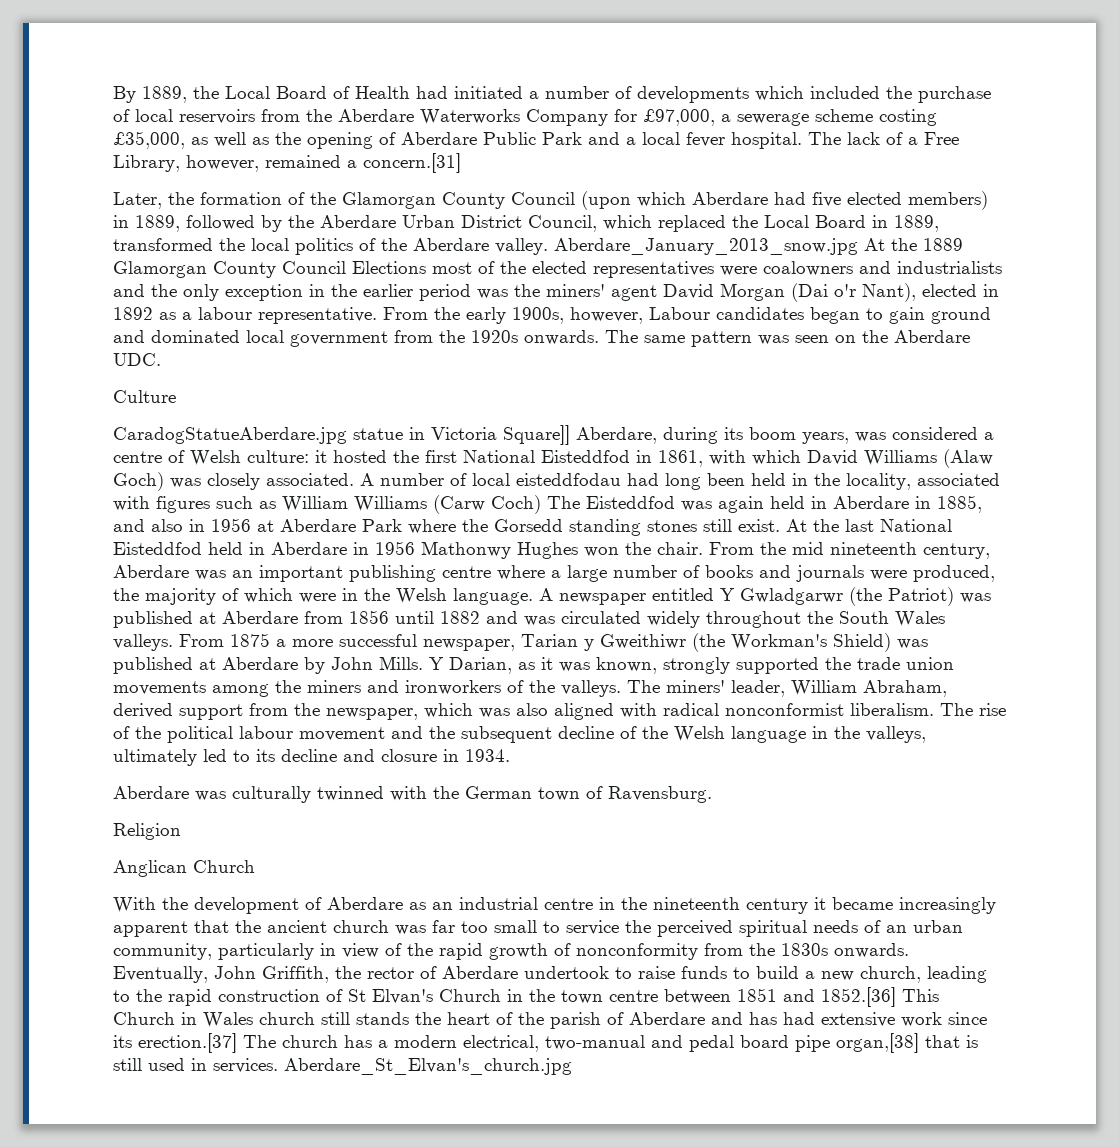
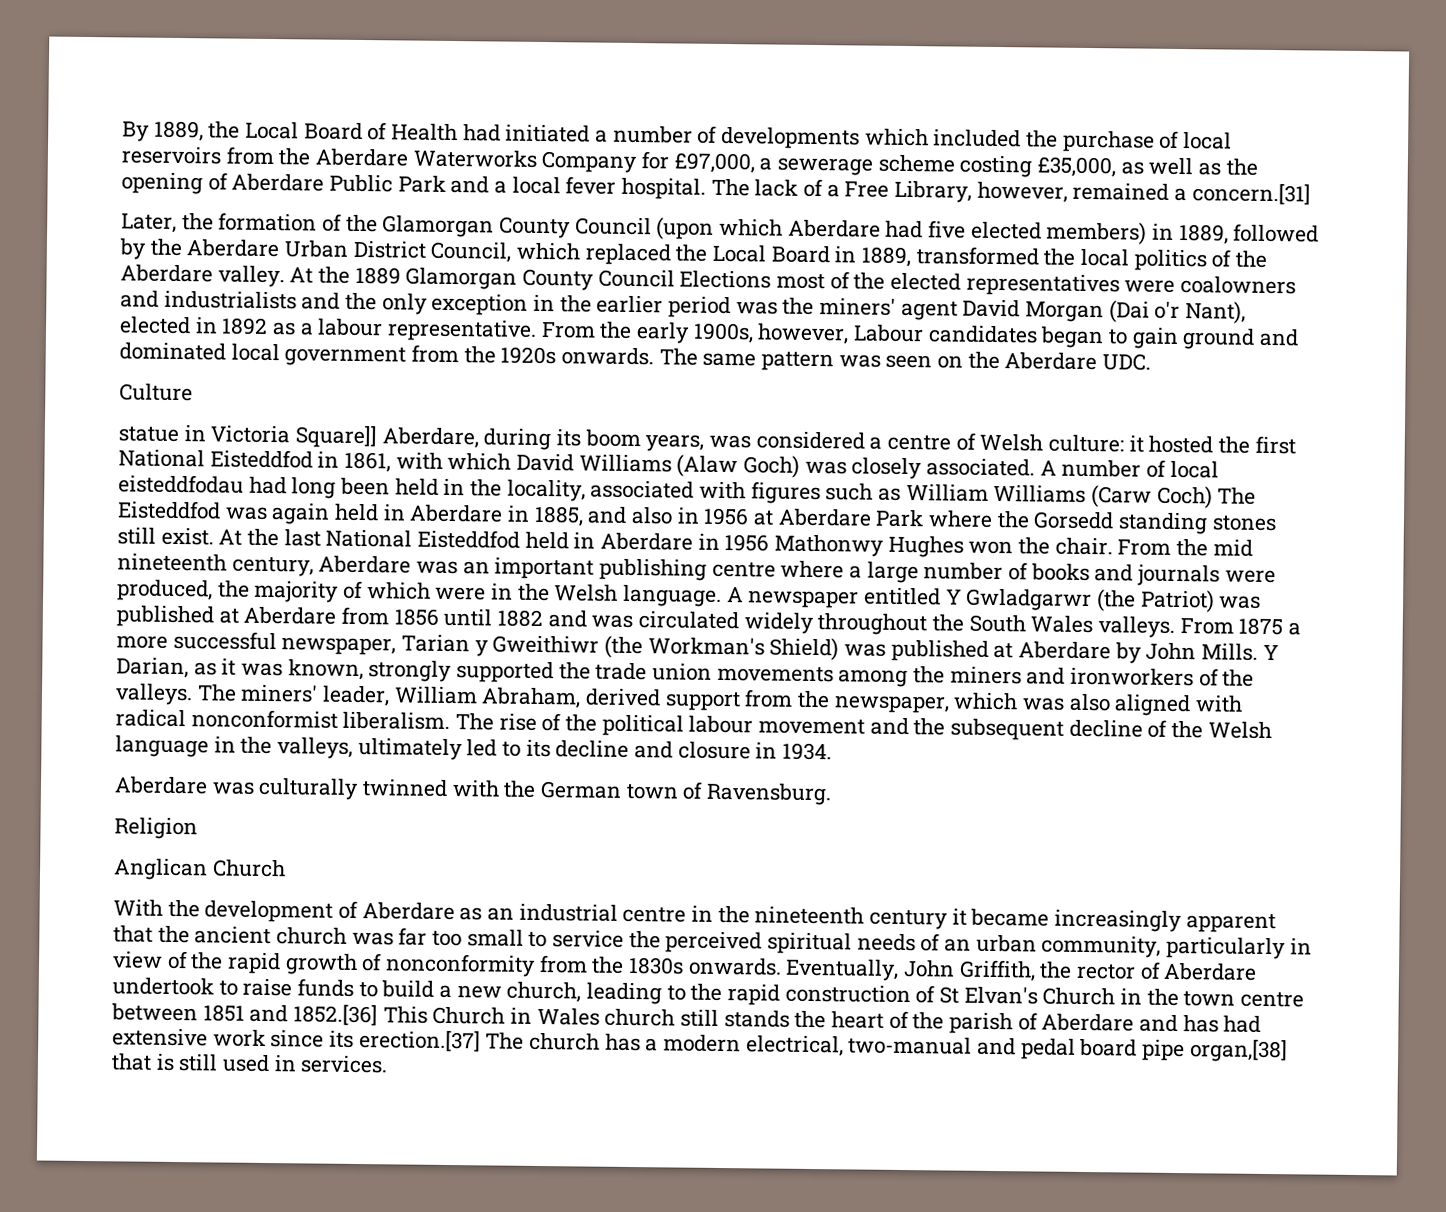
- Aberdare_January_2013_snow.jpg At the 1889 Glamorgan County Council Elections most of the elected representatives were coalowners and industrialists and the only exception in the earlier period was the miners' agent David Morgan (Dai o'r Nant), elected in 1892 as a labour representative.
+ At the 1889 Glamorgan County Council Elections most of the elected representatives were coalowners and industrialists and the only exception in the earlier period was the miners' agent David Morgan (Dai o'r Nant), elected in 1892 as a labour representative.
- CaradogStatueAberdare.jpg statue in Victoria Square]] Aberdare, during its boom years, was considered a centre of Welsh culture: it hosted the first National Eisteddfod in 1861, with which David Williams (Alaw Goch) was closely associated.
+ statue in Victoria Square]] Aberdare, during its boom years, was considered a centre of Welsh culture: it hosted the first National Eisteddfod in 1861, with which David Williams (Alaw Goch) was closely associated.
- Aberdare_St_Elvan's_church.jpg

